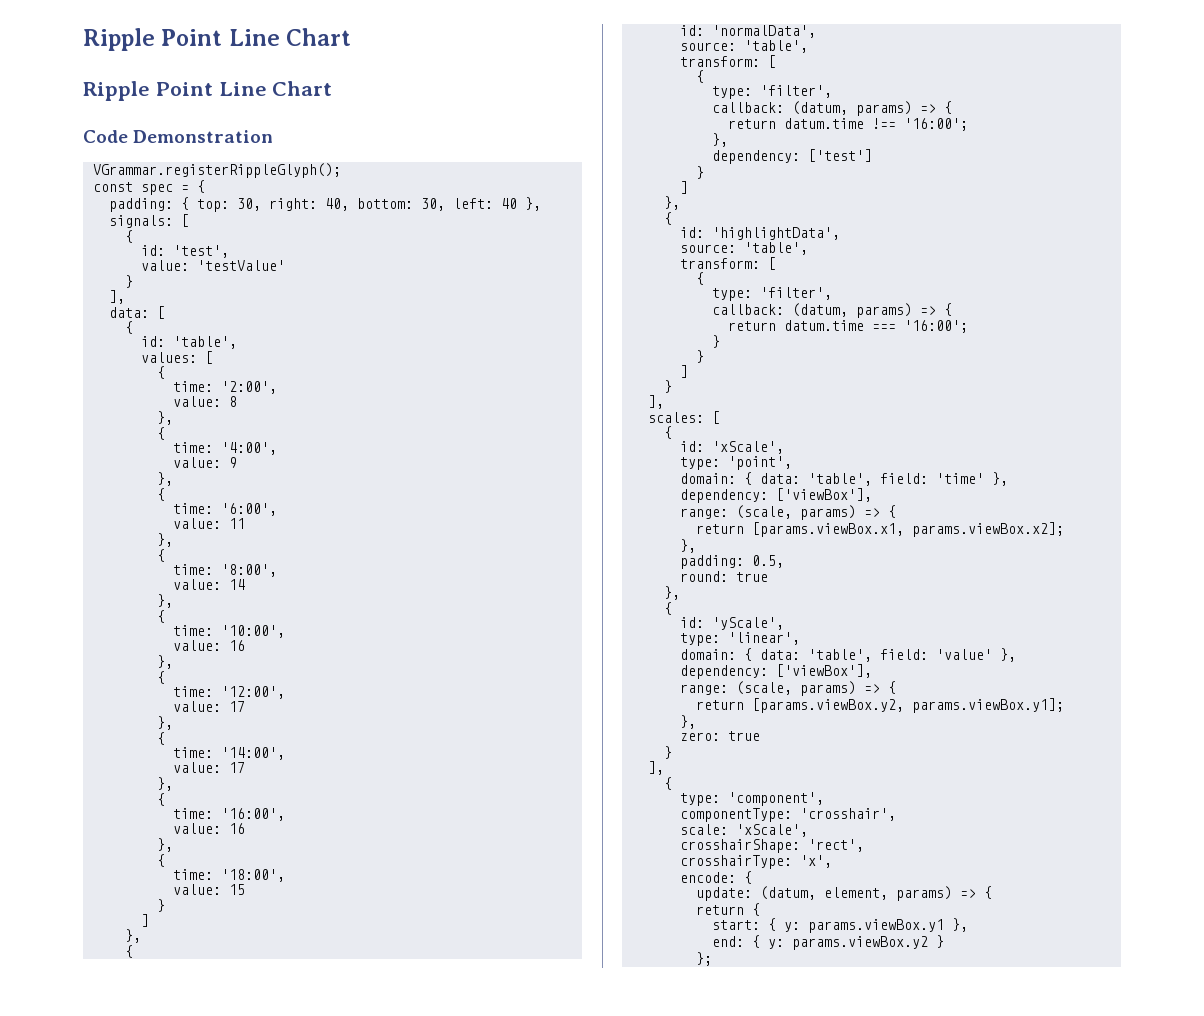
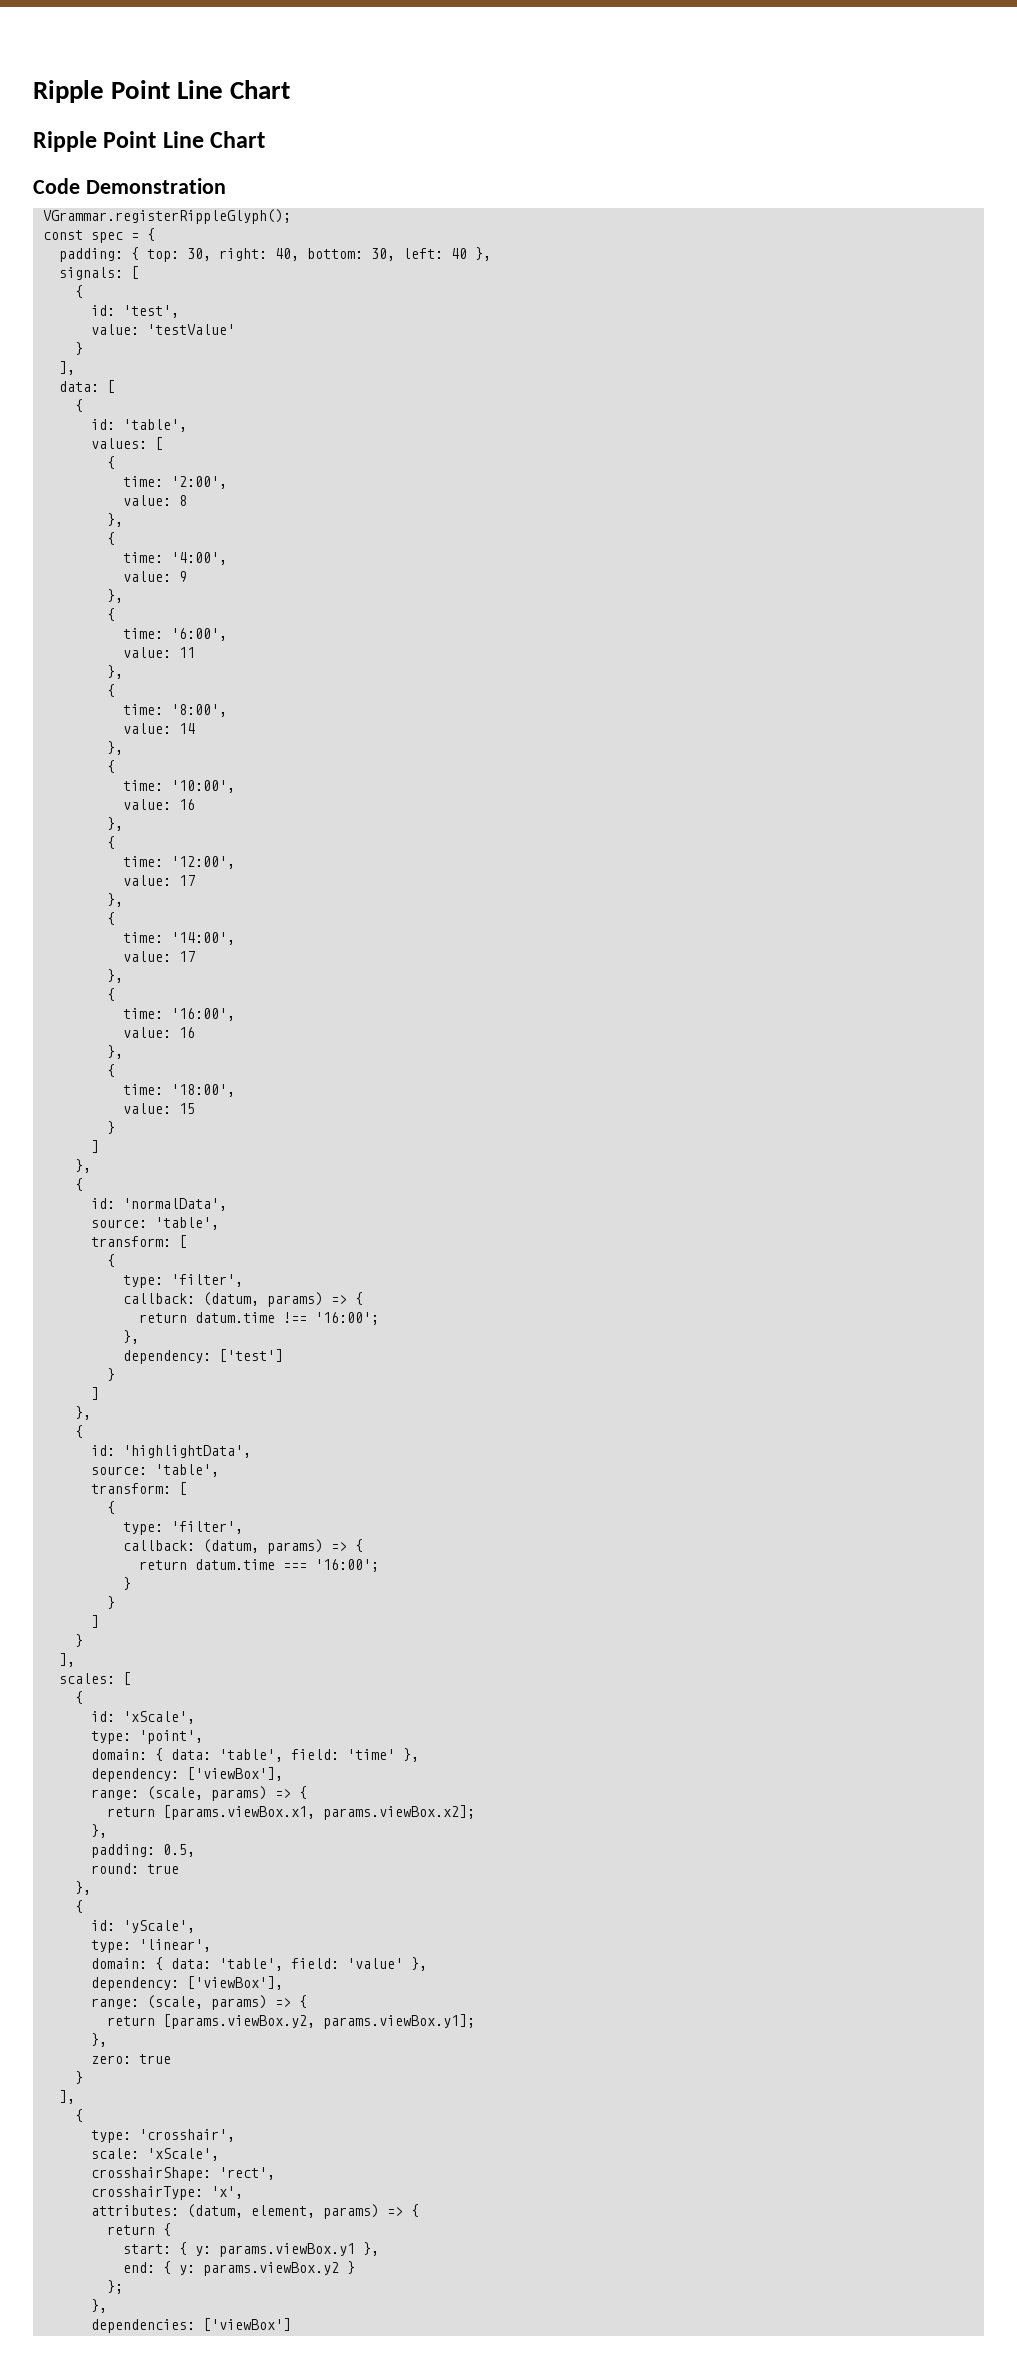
- type: 'component',
- componentType: 'crosshair',
+ type: 'crosshair',
- encode: {
- update: (datum, element, params) => {
+ attributes: (datum, element, params) => {
  };
+ },
+ dependencies: ['viewBox']

